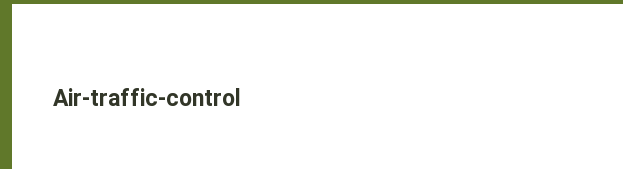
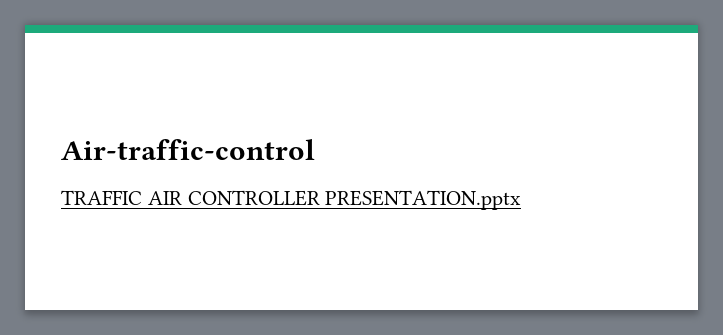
+ TRAFFIC AIR CONTROLLER PRESENTATION.pptx

